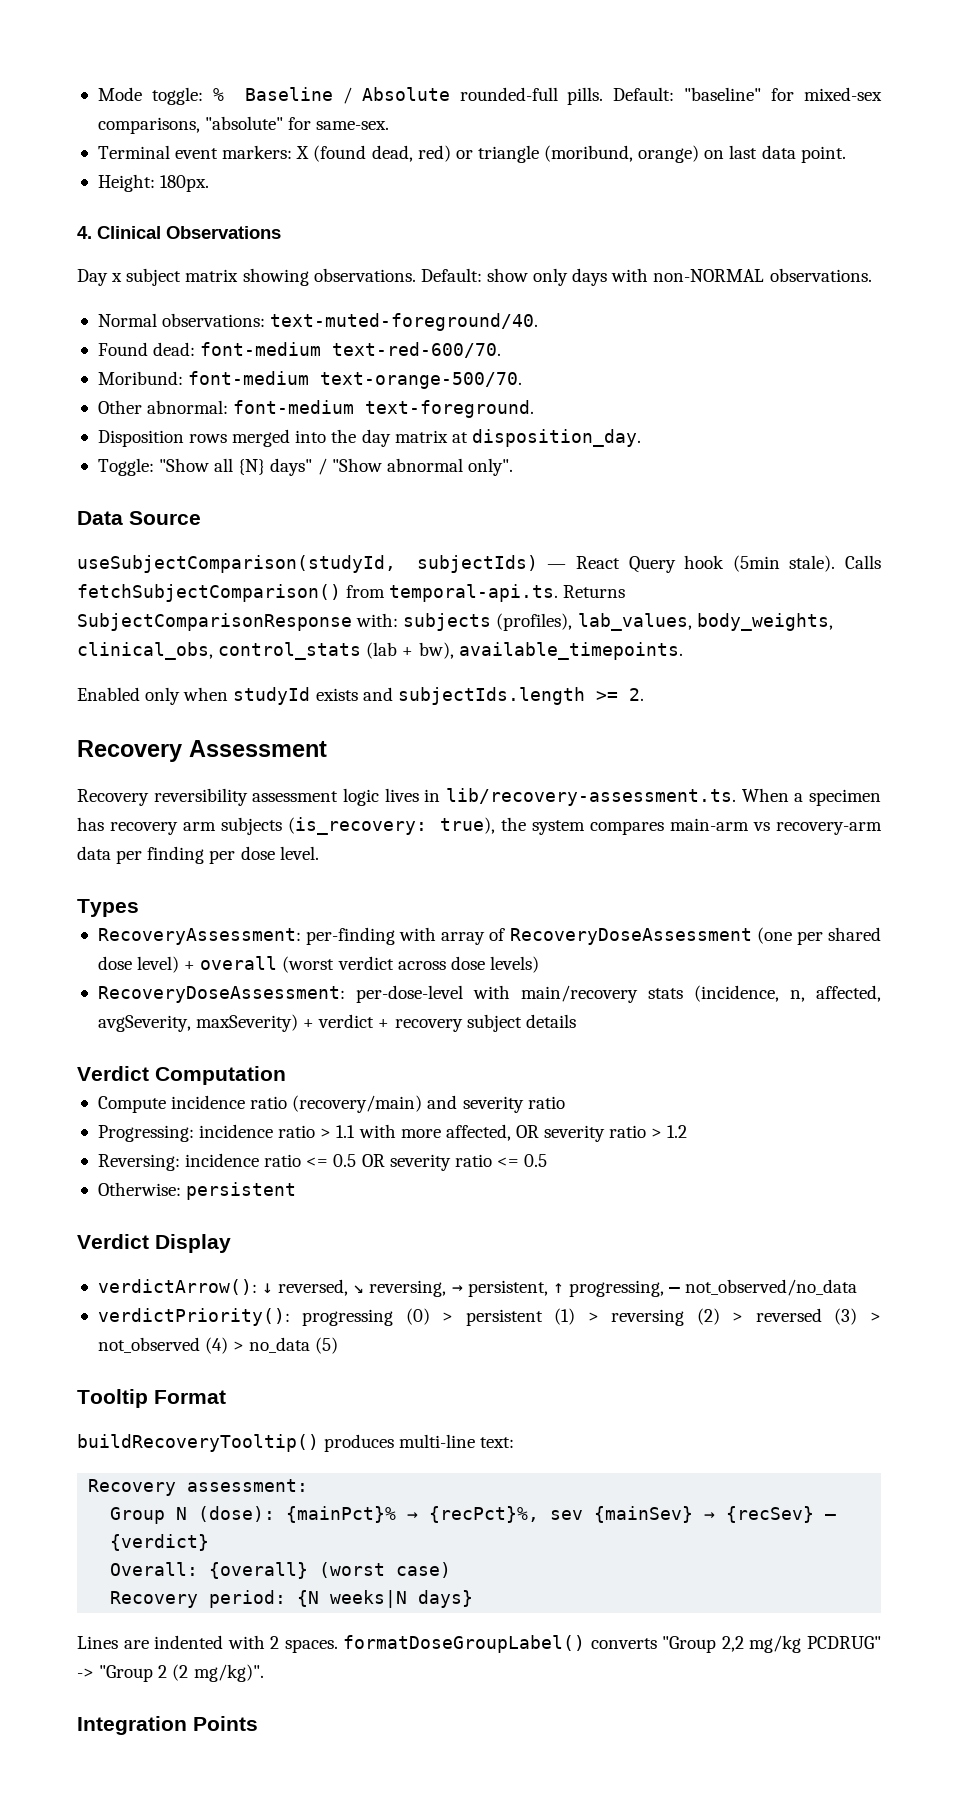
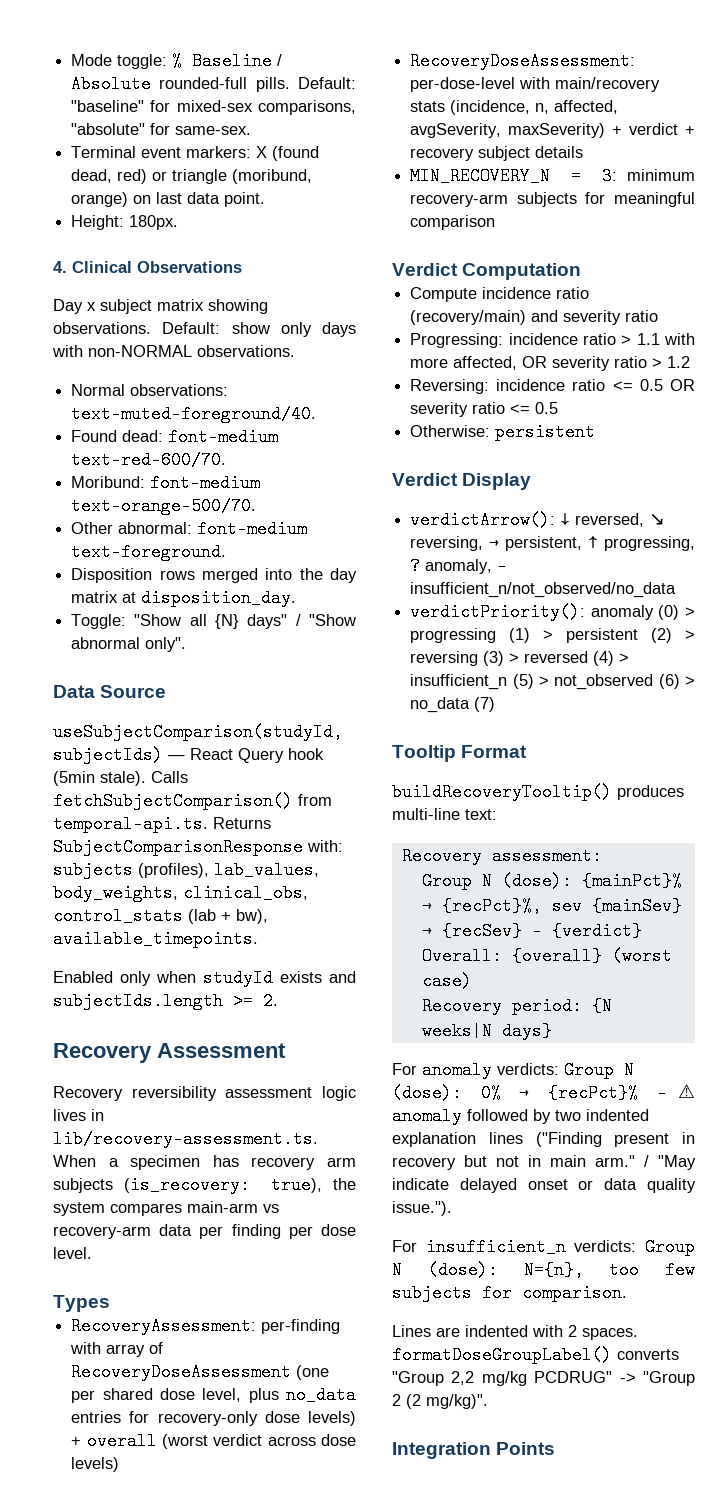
- RecoveryAssessment: per-finding with array of RecoveryDoseAssessment (one per shared dose level) + overall (worst verdict across dose levels)
+ RecoveryAssessment: per-finding with array of RecoveryDoseAssessment (one per shared dose level, plus no_data entries for recovery-only dose levels) + overall (worst verdict across dose levels)
+ MIN_RECOVERY_N = 3: minimum recovery-arm subjects for meaningful comparison
- verdictArrow(): ↓ reversed, ↘ reversing, → persistent, ↑ progressing, — not_observed/no_data
+ verdictArrow(): ↓ reversed, ↘ reversing, → persistent, ↑ progressing, ? anomaly, — insufficient_n/not_observed/no_data
- verdictPriority(): progressing (0) > persistent (1) > reversing (2) > reversed (3) > not_observed (4) > no_data (5)
+ verdictPriority(): anomaly (0) > progressing (1) > persistent (2) > reversing (3) > reversed (4) > insufficient_n (5) > not_observed (6) > no_data (7)
+ For anomaly verdicts: Group N (dose): 0% → {recPct}% — ⚠ anomaly followed by two indented explanation lines ("Finding present in recovery but not in main arm." / "May indicate delayed onset or data quality issue.").
+ For insufficient_n verdicts: Group N (dose): N={n}, too few subjects for comparison.

